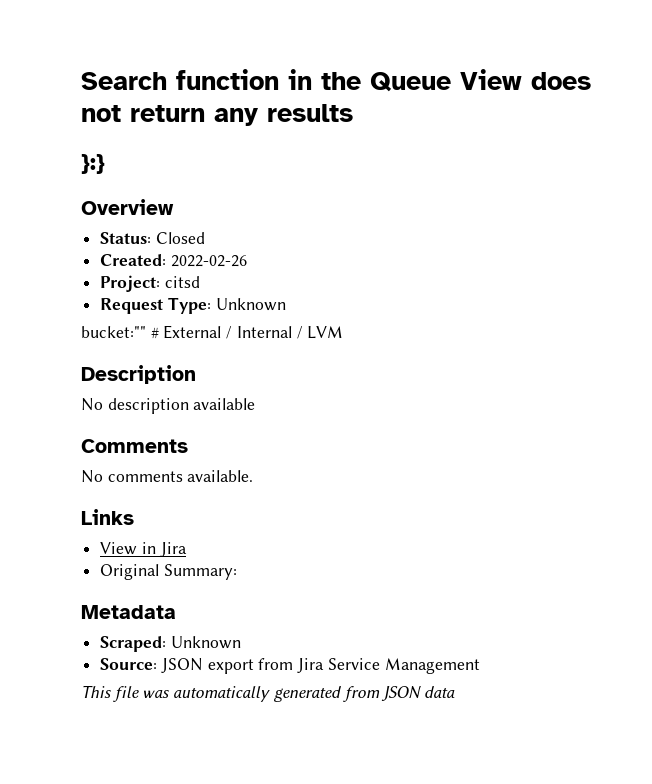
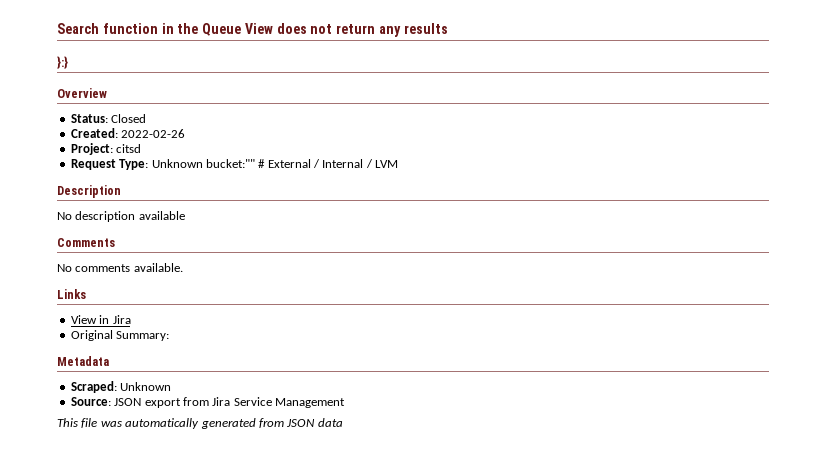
- Request Type: Unknown
- bucket:"" # External / Internal / LVM
+ Request Type: Unknown bucket:"" # External / Internal / LVM

